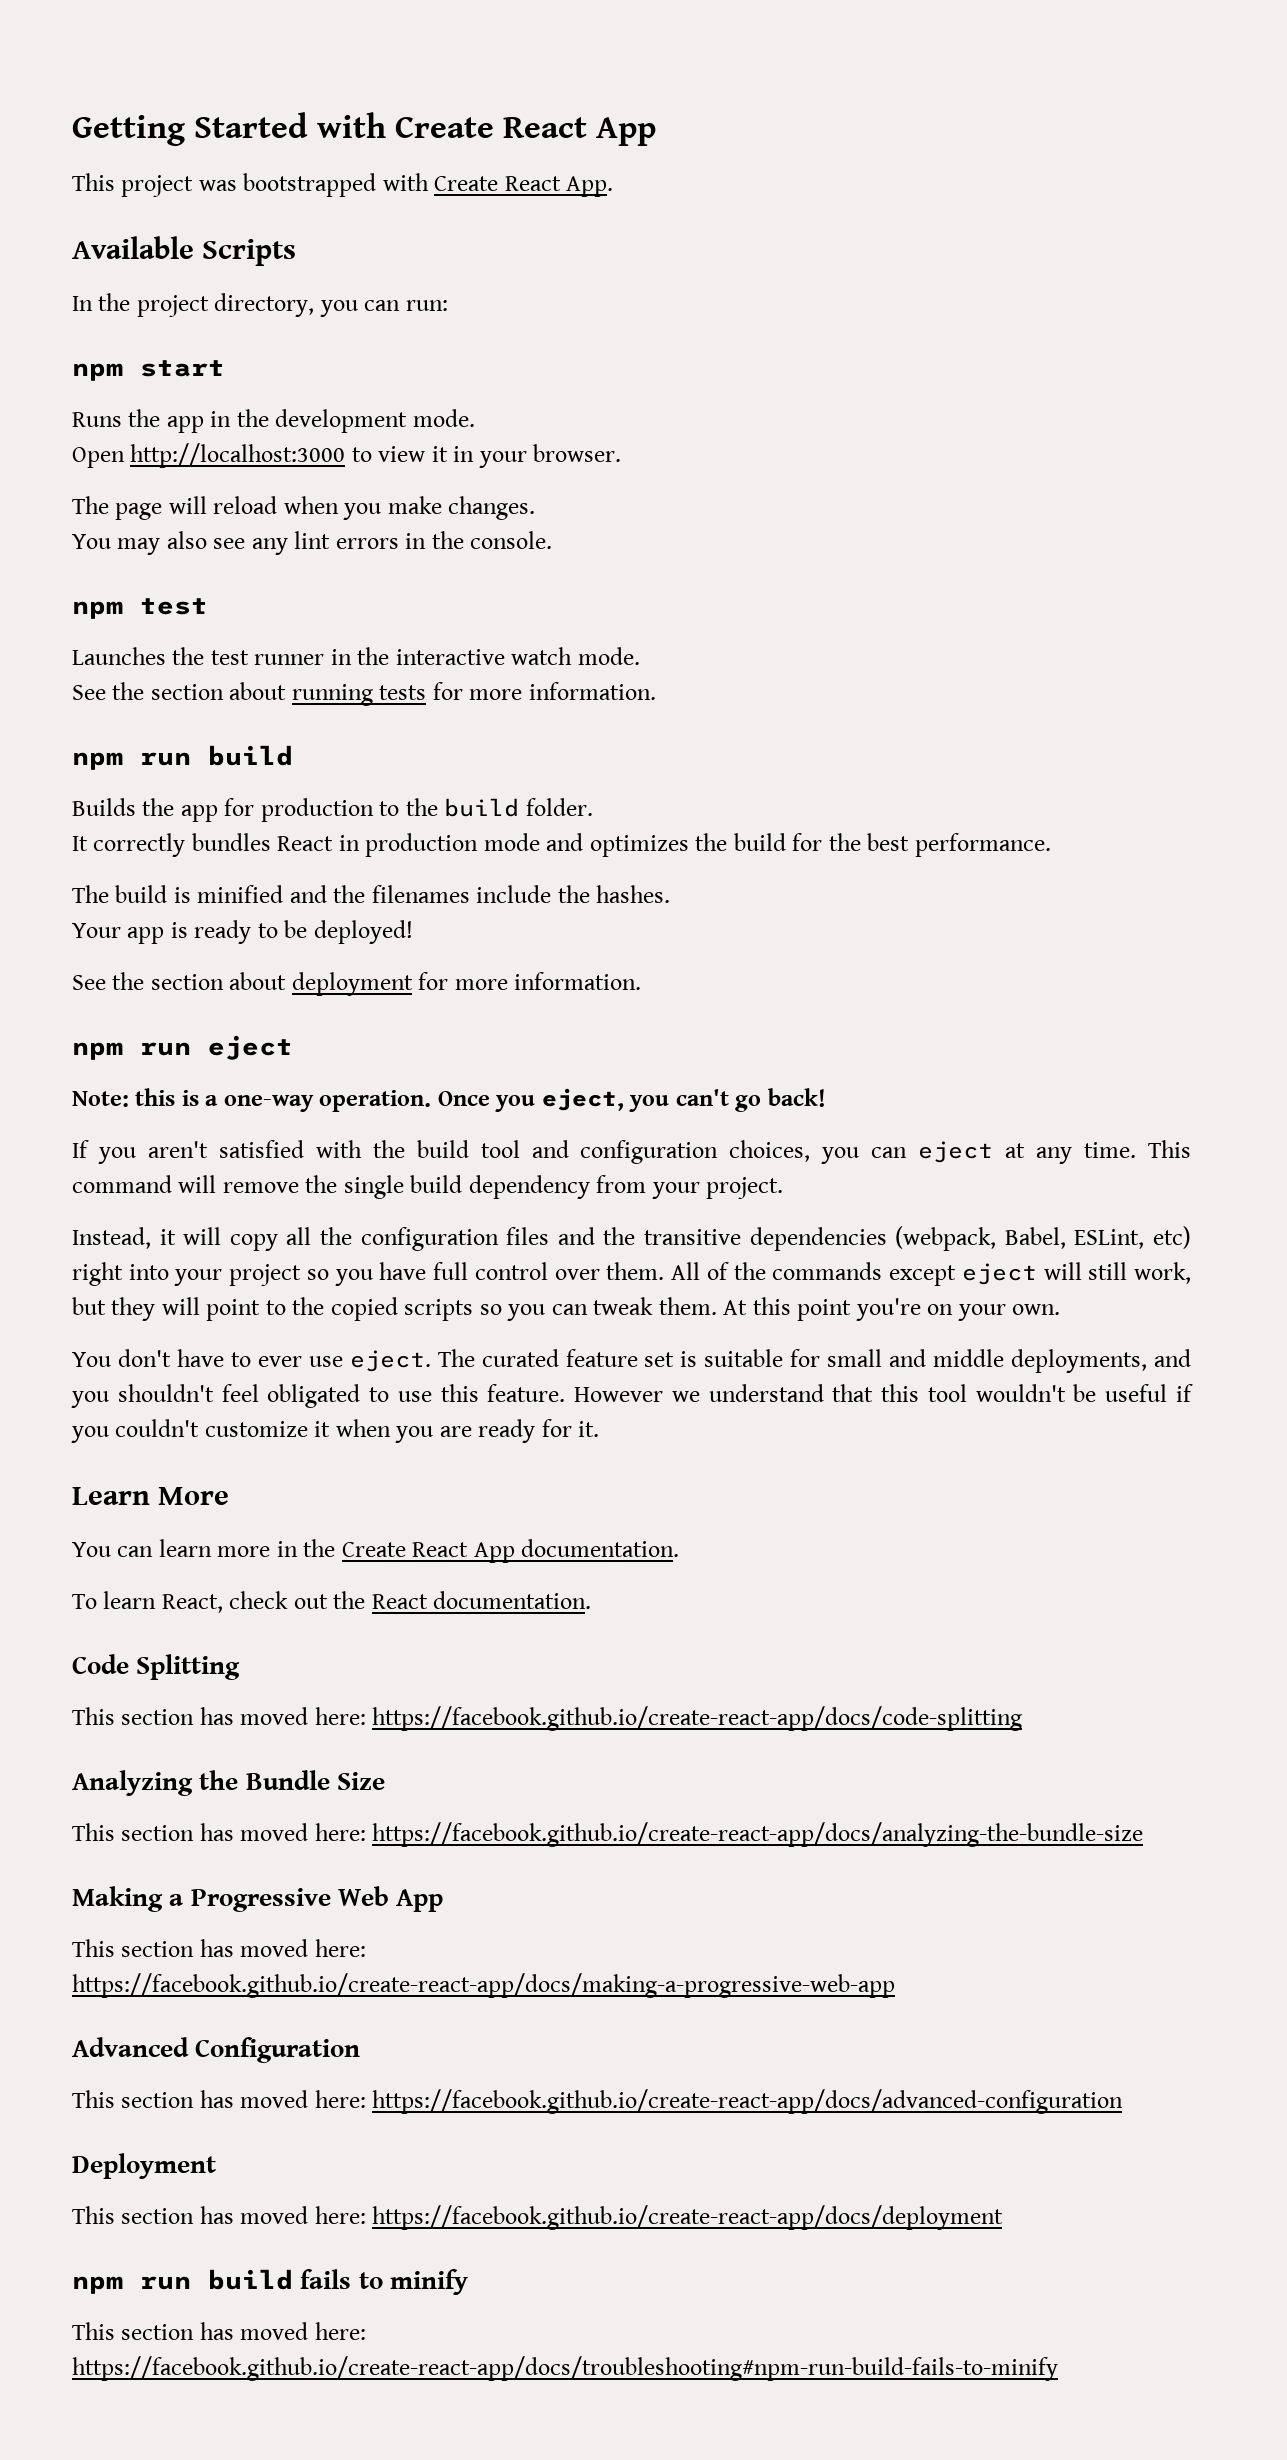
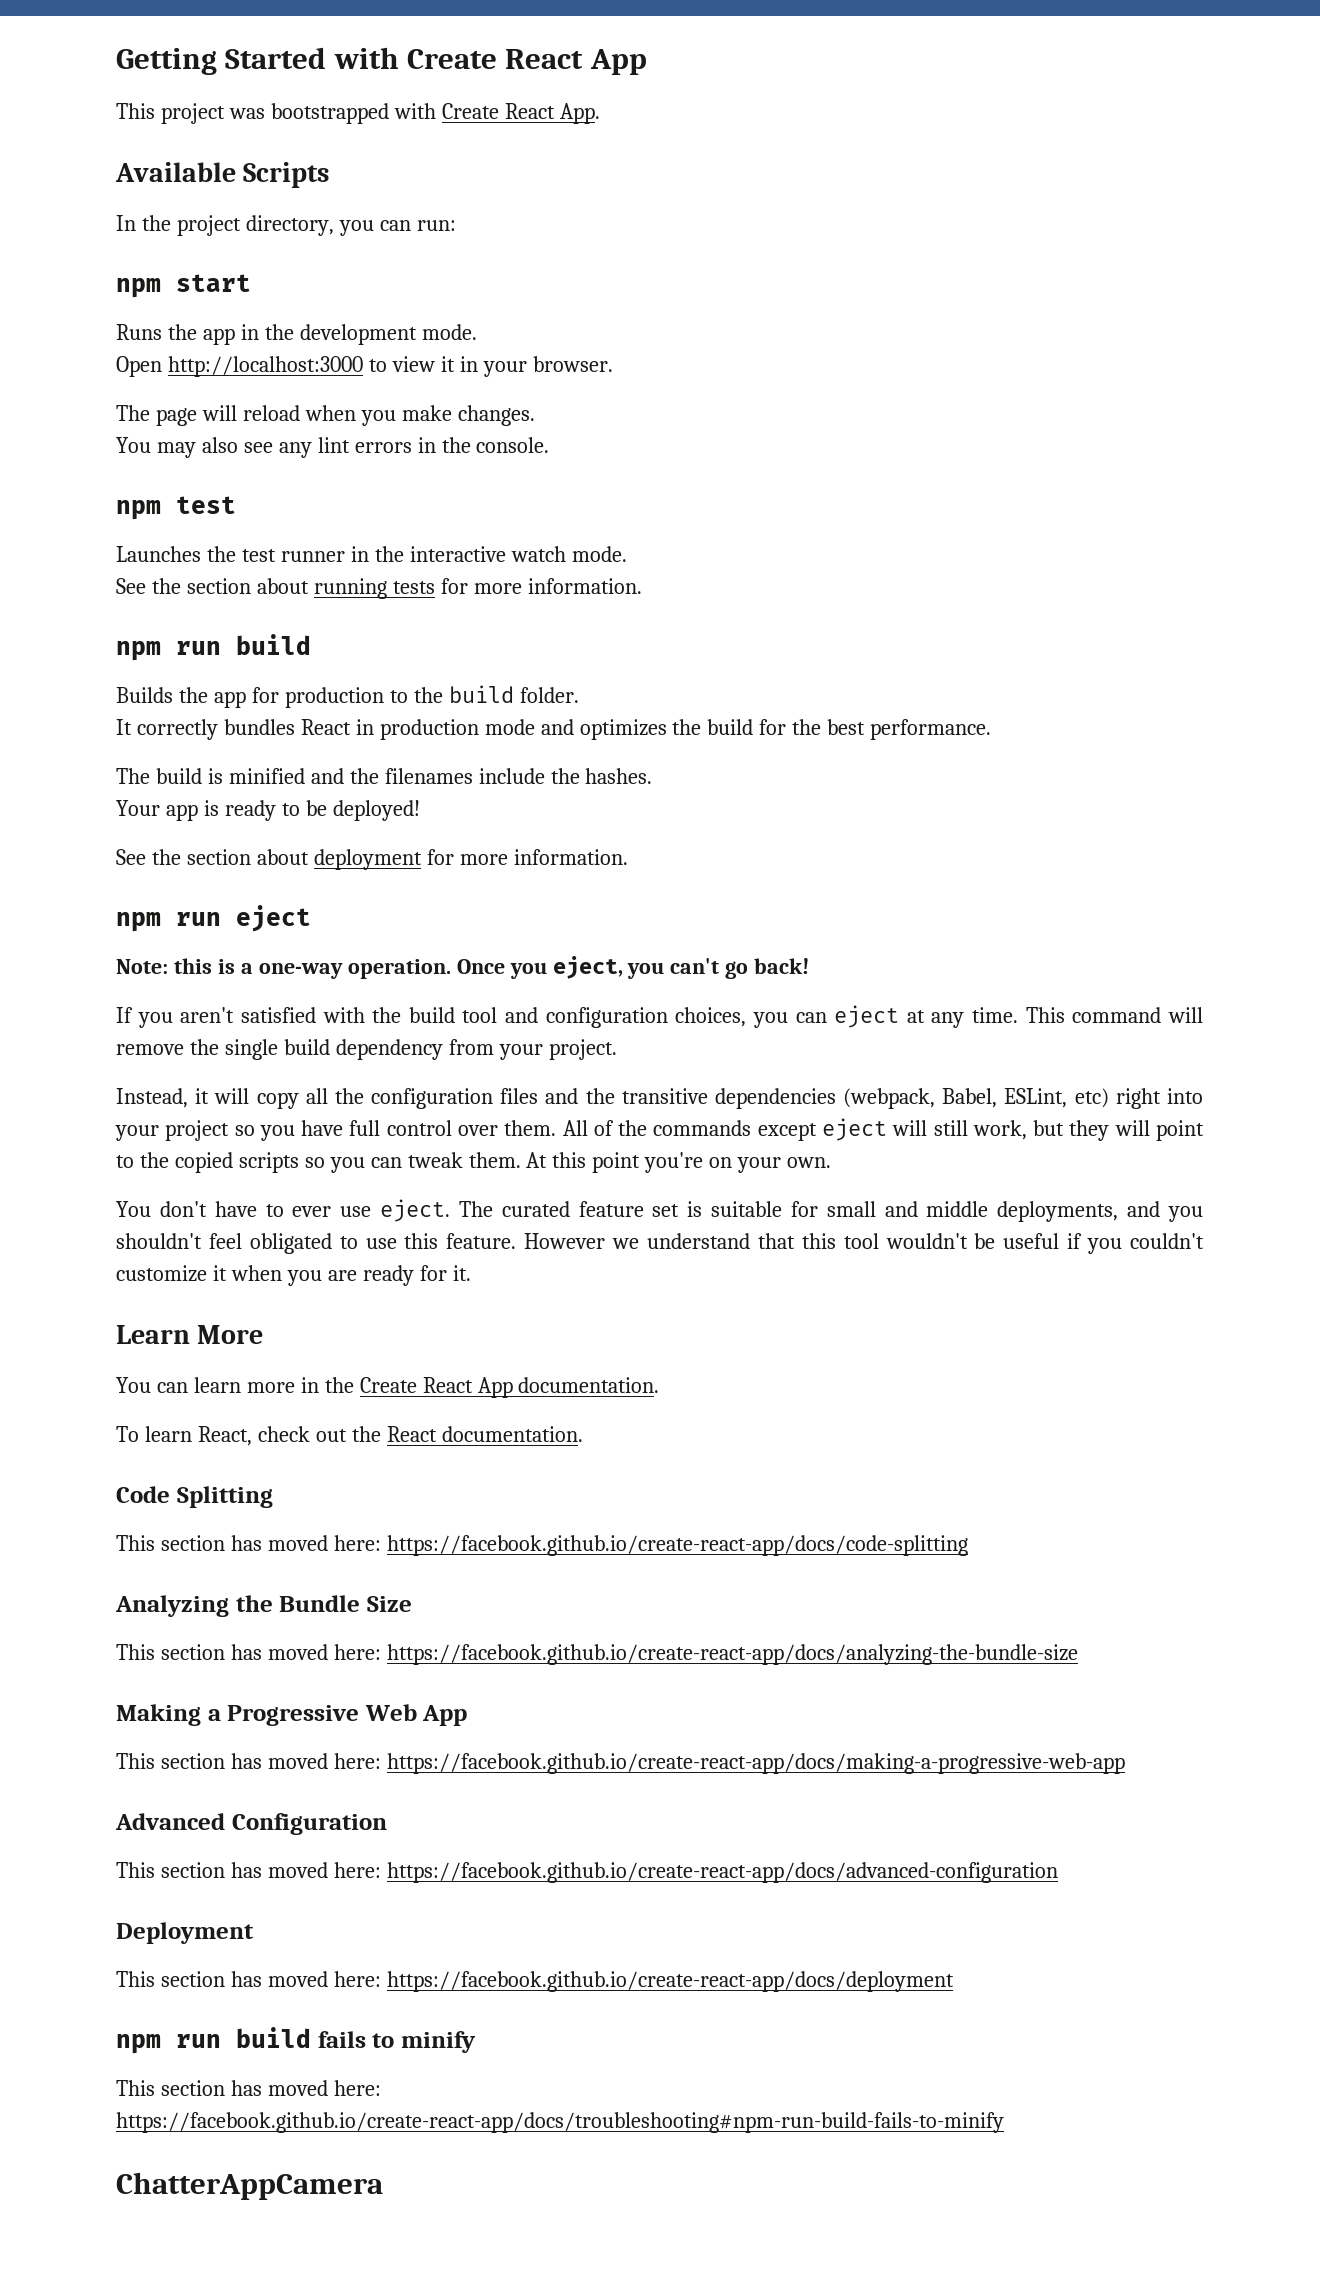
+ ChatterAppCamera

